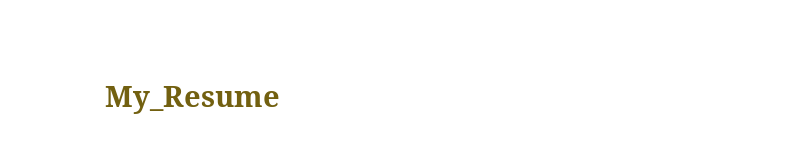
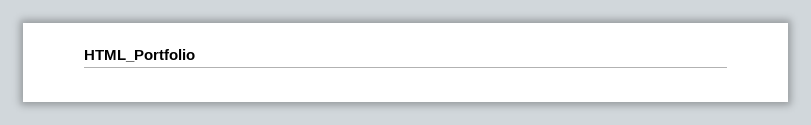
- My_Resume
+ HTML_Portfolio

